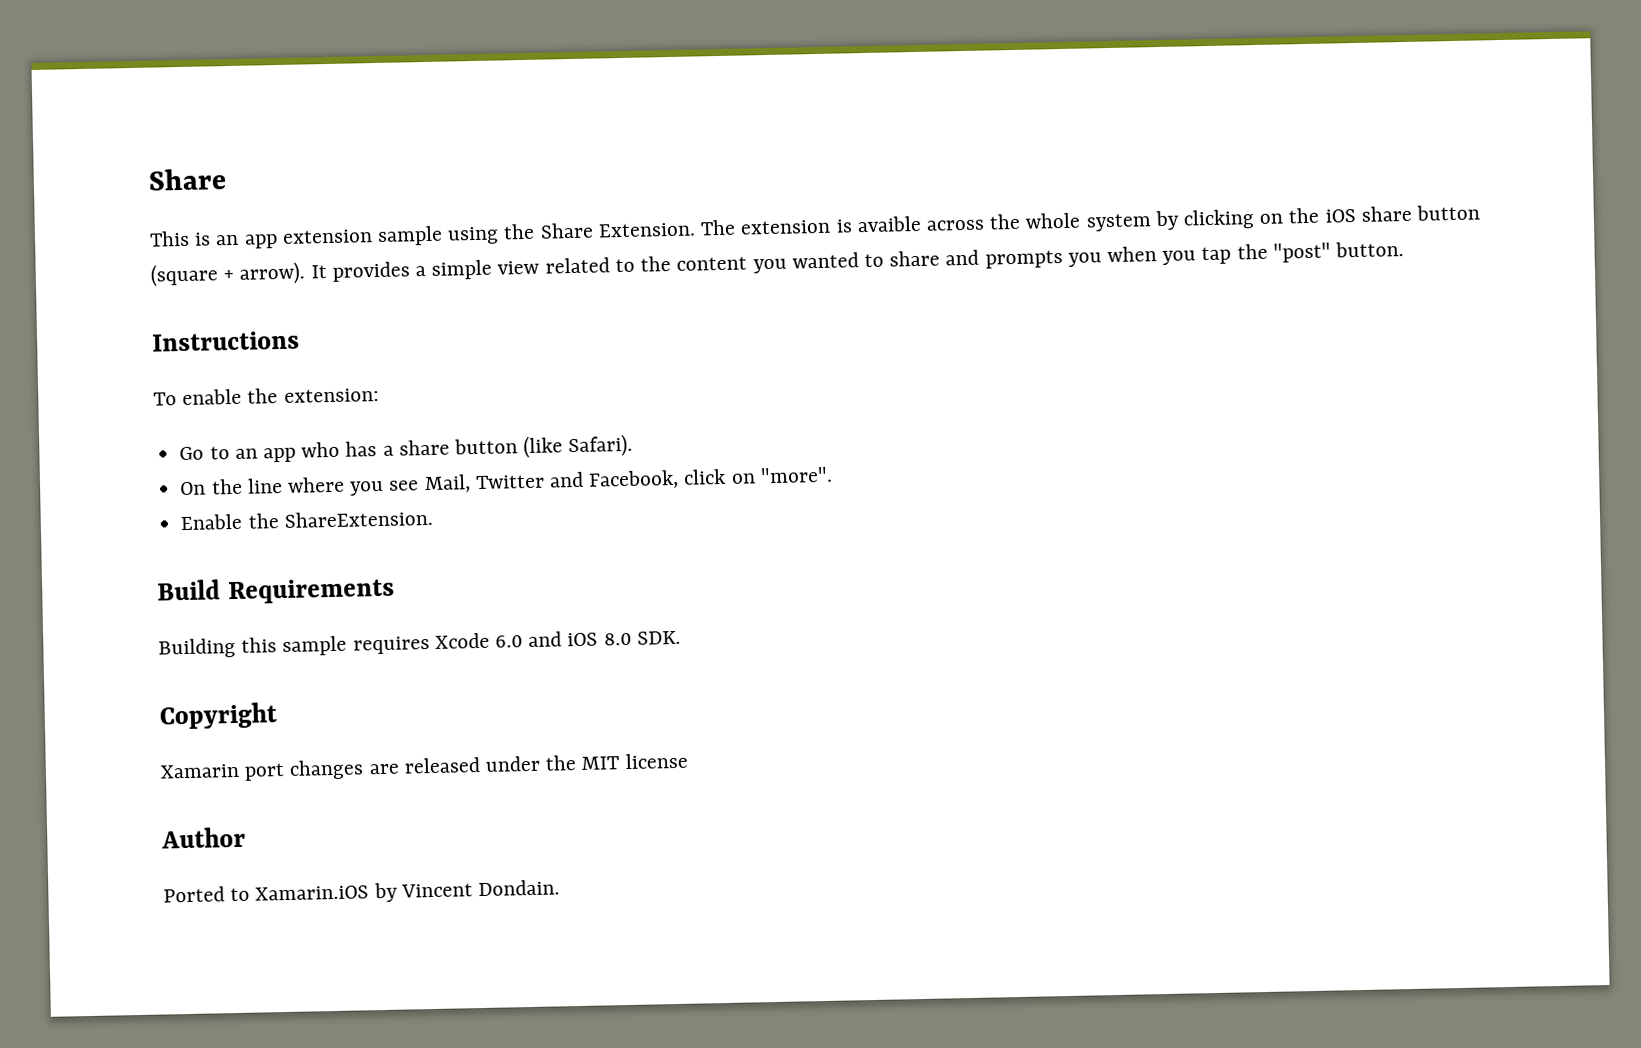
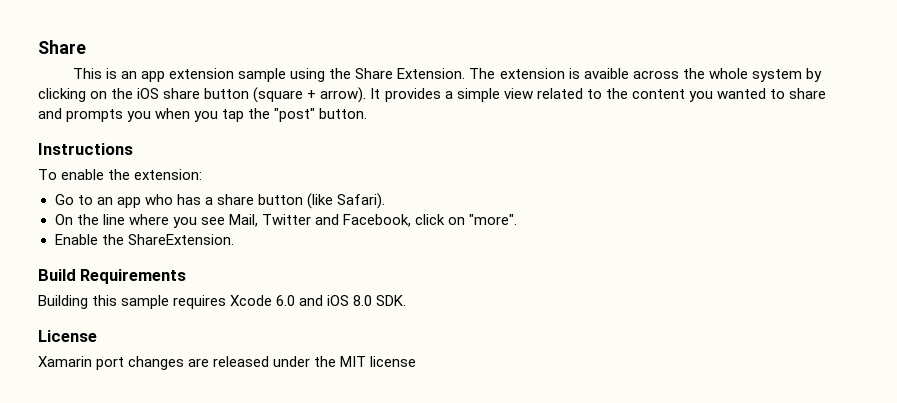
- Copyright
+ License
- Author
- Ported to Xamarin.iOS by Vincent Dondain.

